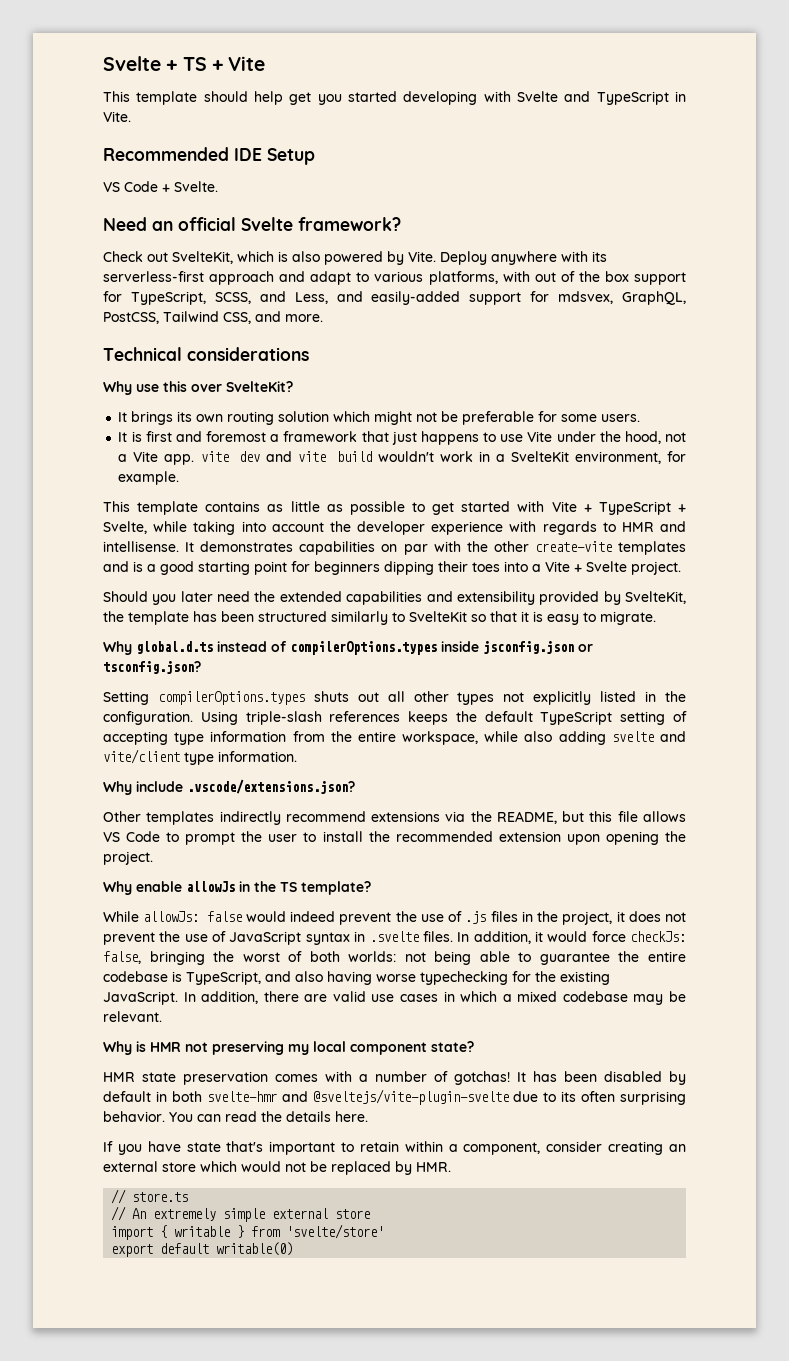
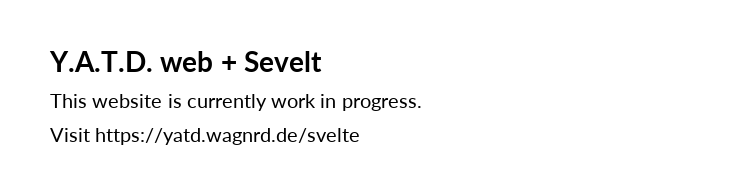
- Svelte + TS + Vite
- This template should help get you started developing with Svelte and TypeScript in Vite.
- Recommended IDE Setup
- VS Code + Svelte.
- Need an official Svelte framework?
- Check out SvelteKit, which is also powered by Vite. Deploy anywhere with its serverless-first approach and adapt to various platforms, with out of the box support for TypeScript, SCSS, and Less, and easily-added support for mdsvex, GraphQL, PostCSS, Tailwind CSS, and more.
- Technical considerations
- Why use this over SvelteKit?
- It brings its own routing solution which might not be preferable for some users.
- It is first and foremost a framework that just happens to use Vite under the hood, not a Vite app. vite dev and vite build wouldn't work in a SvelteKit environment, for example.
- This template contains as little as possible to get started with Vite + TypeScript + Svelte, while taking into account the developer experience with regards to HMR and intellisense. It demonstrates capabilities on par with the other create-vite templates and is a good starting point for beginners dipping their toes into a Vite + Svelte project.
- Should you later need the extended capabilities and extensibility provided by SvelteKit, the template has been structured similarly to SvelteKit so that it is easy to migrate.
- Why global.d.ts instead of compilerOptions.types inside jsconfig.json or tsconfig.json?
- Setting compilerOptions.types shuts out all other types not explicitly listed in the configuration. Using triple-slash references keeps the default TypeScript setting of accepting type information from the entire workspace, while also adding svelte and vite/client type information.
- Why include .vscode/extensions.json?
- Other templates indirectly recommend extensions via the README, but this file allows VS Code to prompt the user to install the recommended extension upon opening the project.
- Why enable allowJs in the TS template?
- While allowJs: false would indeed prevent the use of .js files in the project, it does not prevent the use of JavaScript syntax in .svelte files. In addition, it would force checkJs: false, bringing the worst of both worlds: not being able to guarantee the entire codebase is TypeScript, and also having worse typechecking for the existing JavaScript. In addition, there are valid use cases in which a mixed codebase may be relevant.
- Why is HMR not preserving my local component state?
- HMR state preservation comes with a number of gotchas! It has been disabled by default in both svelte-hmr and @sveltejs/vite-plugin-svelte due to its often surprising behavior. You can read the details here.
- If you have state that's important to retain within a component, consider creating an external store which would not be replaced by HMR.
- // store.ts
- // An extremely simple external store
- import { writable } from 'svelte/store'
- export default writable(0)
+ Y.A.T.D. web + Sevelt
+ This website is currently work in progress.
+ Visit https://yatd.wagnrd.de/svelte

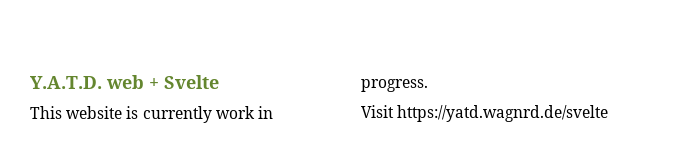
- Y.A.T.D. web + Sevelt
+ Y.A.T.D. web + Svelte

